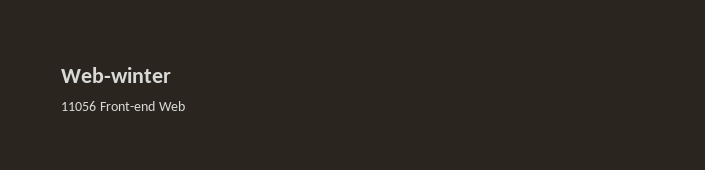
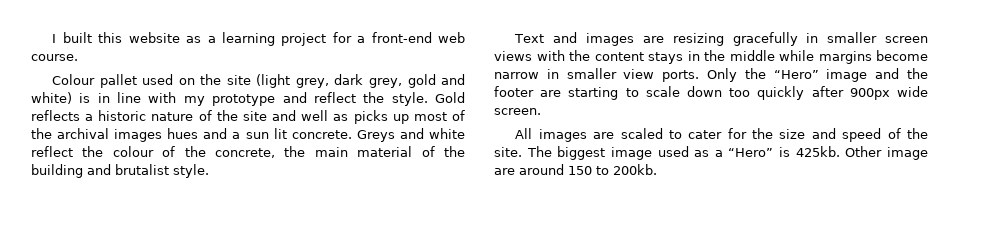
- Web-winter
- 11056 Front-end Web
+ I built this website as a learning project for a front-end web course.
+ Colour pallet used on the site (light grey, dark grey, gold and white) is in line with my prototype and reflect the style. Gold reflects a historic nature of the site and well as picks up most of the archival images hues and a sun lit concrete. Greys and white reflect the colour of the concrete, the main material of the building and brutalist style.
+ Text and images are resizing gracefully in smaller screen views with the content stays in the middle while margins become narrow in smaller view ports. Only the “Hero” image and the footer are starting to scale down too quickly after 900px wide screen.
+ All images are scaled to cater for the size and speed of the site. The biggest image used as a “Hero” is 425kb. Other image are around 150 to 200kb.

